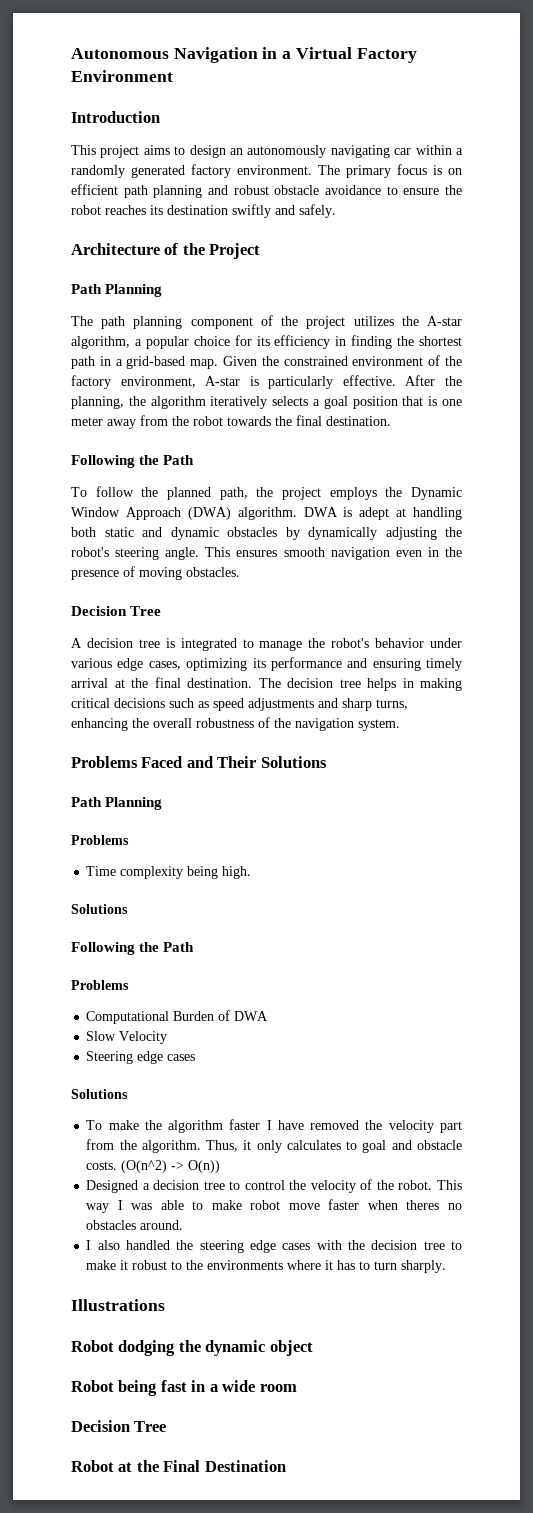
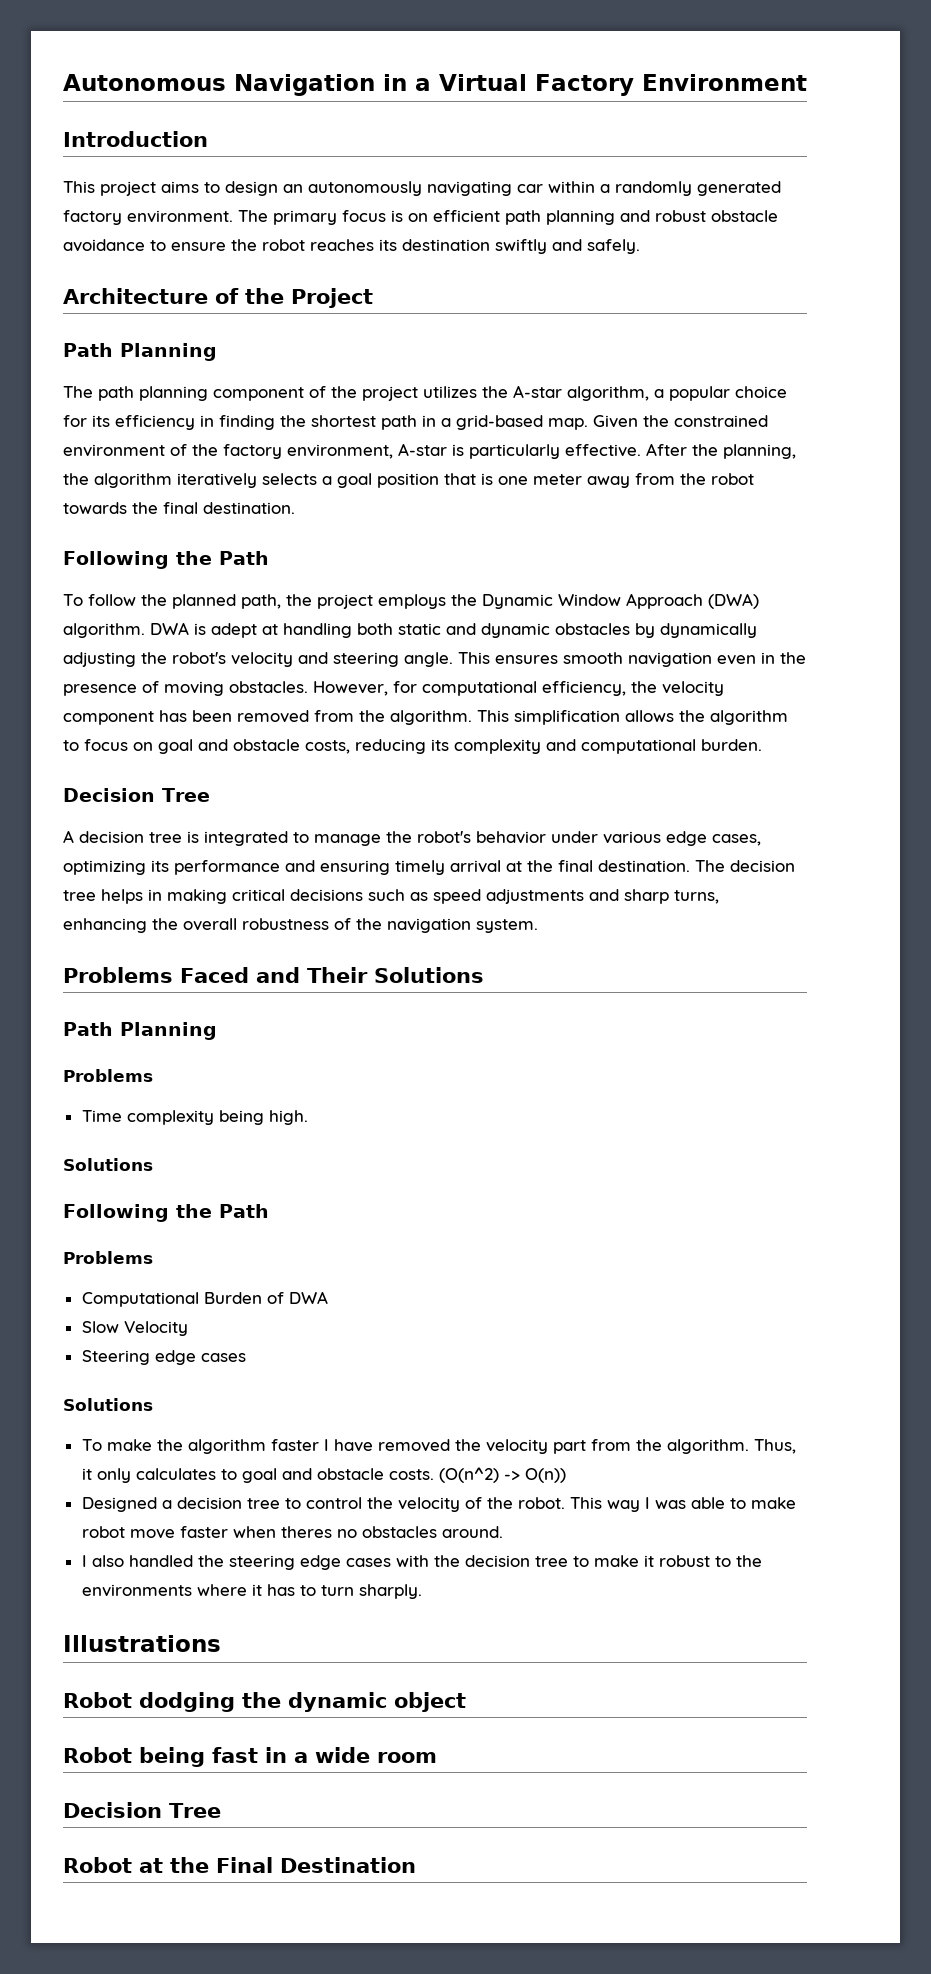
- DWA is adept at handling both static and dynamic obstacles by dynamically adjusting the robot's steering angle.
+ DWA is adept at handling both static and dynamic obstacles by dynamically adjusting the robot's velocity and steering angle.
+ However, for computational efficiency, the velocity component has been removed from the algorithm. This simplification allows the algorithm to focus on goal and obstacle costs, reducing its complexity and computational burden.

